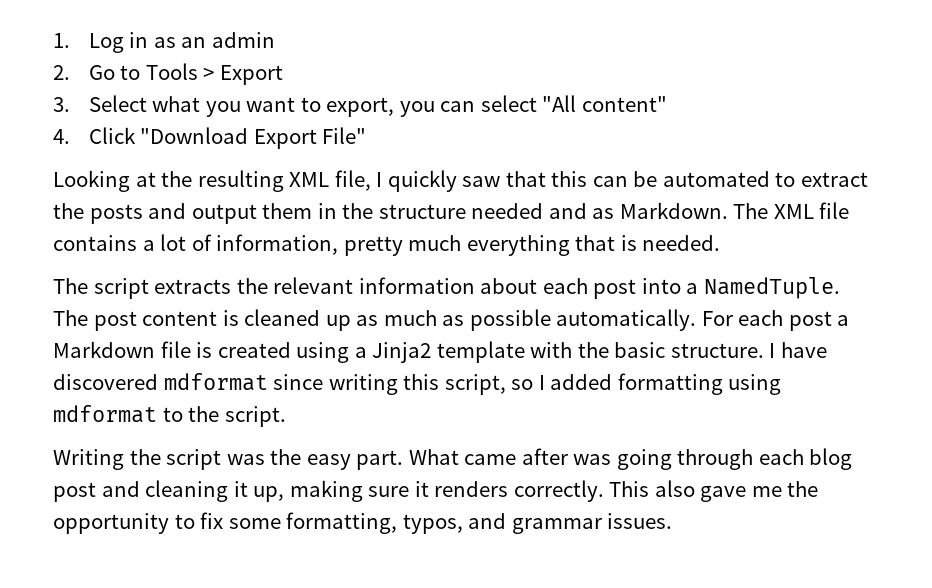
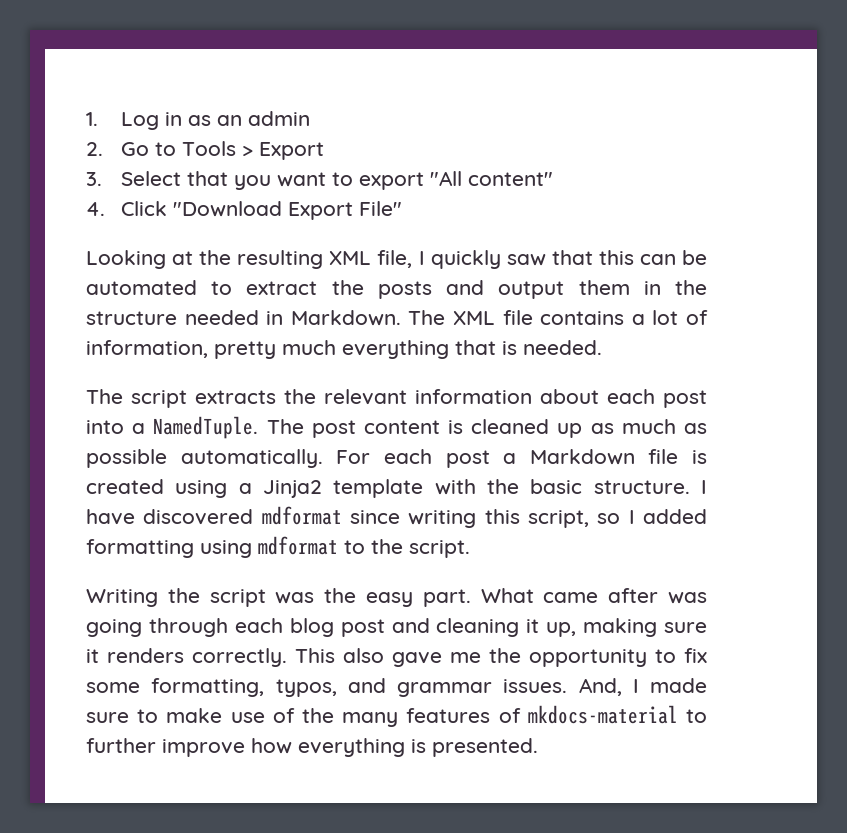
- 3. Select what you want to export, you can select "All content"
+ 3. Select that you want to export "All content"
- Looking at the resulting XML file, I quickly saw that this can be automated to extract the posts and output them in the structure needed and as Markdown.
+ Looking at the resulting XML file, I quickly saw that this can be automated to extract the posts and output them in the structure needed in Markdown.
+ And, I made sure to make use of the many features of mkdocs-material to further improve how everything is presented.

